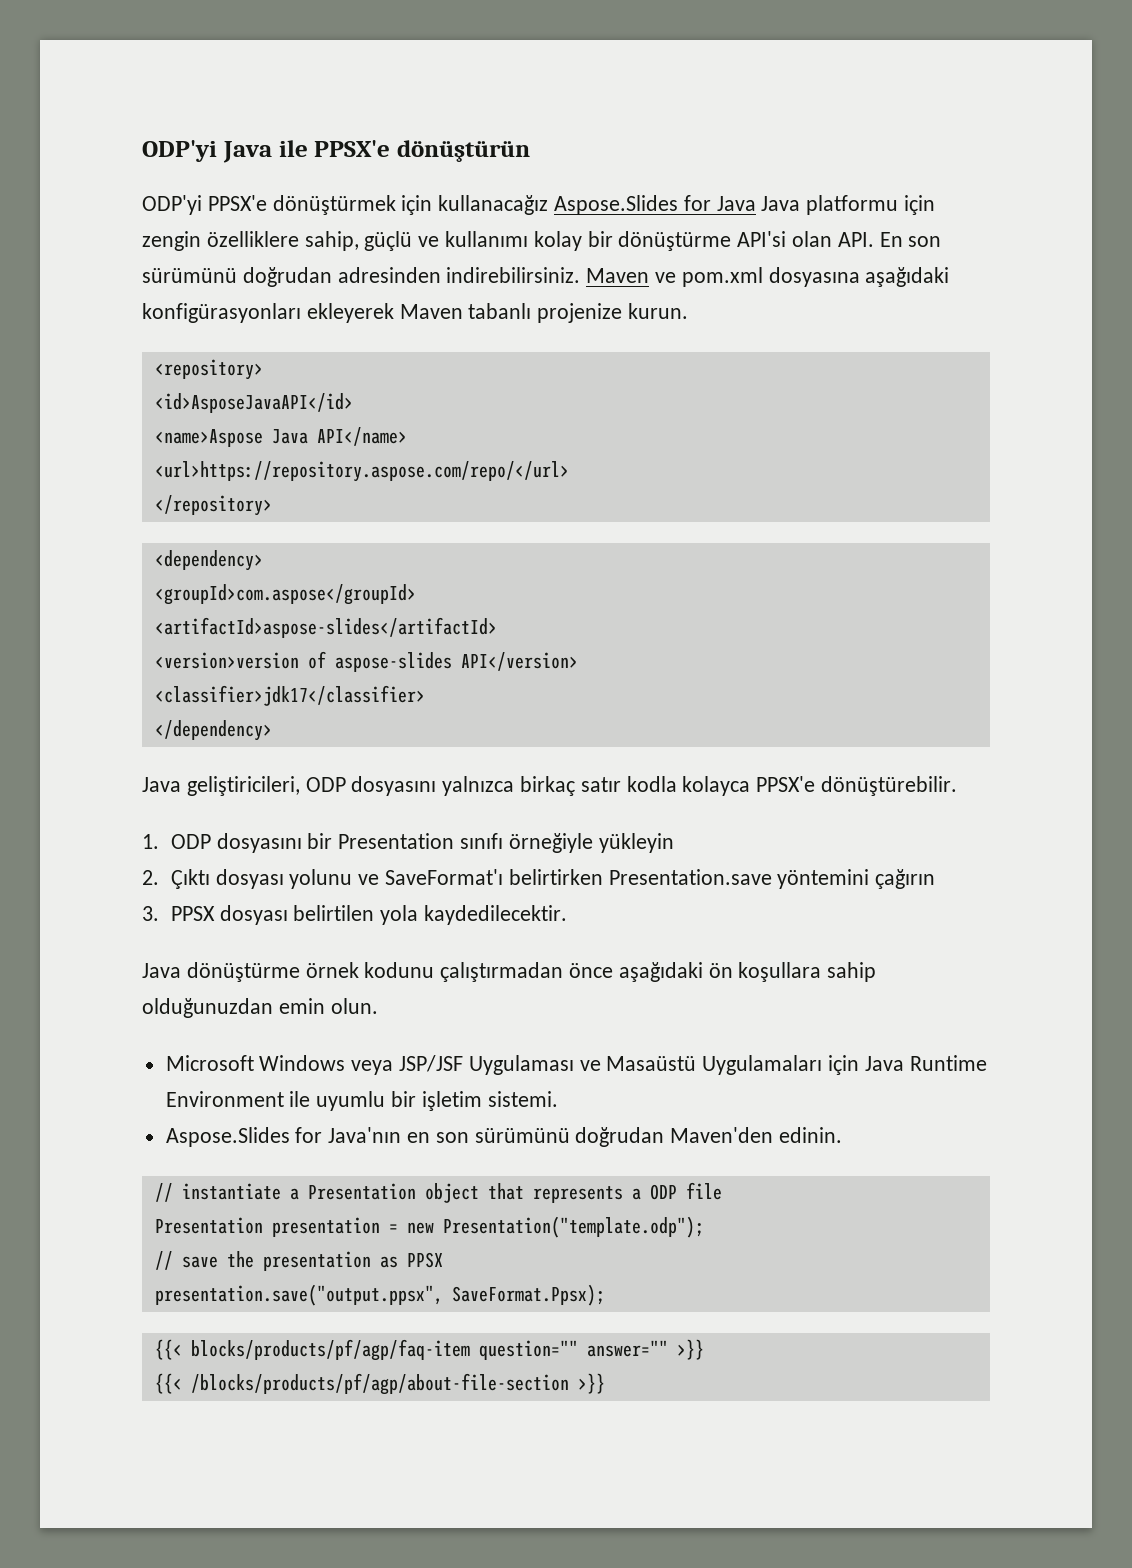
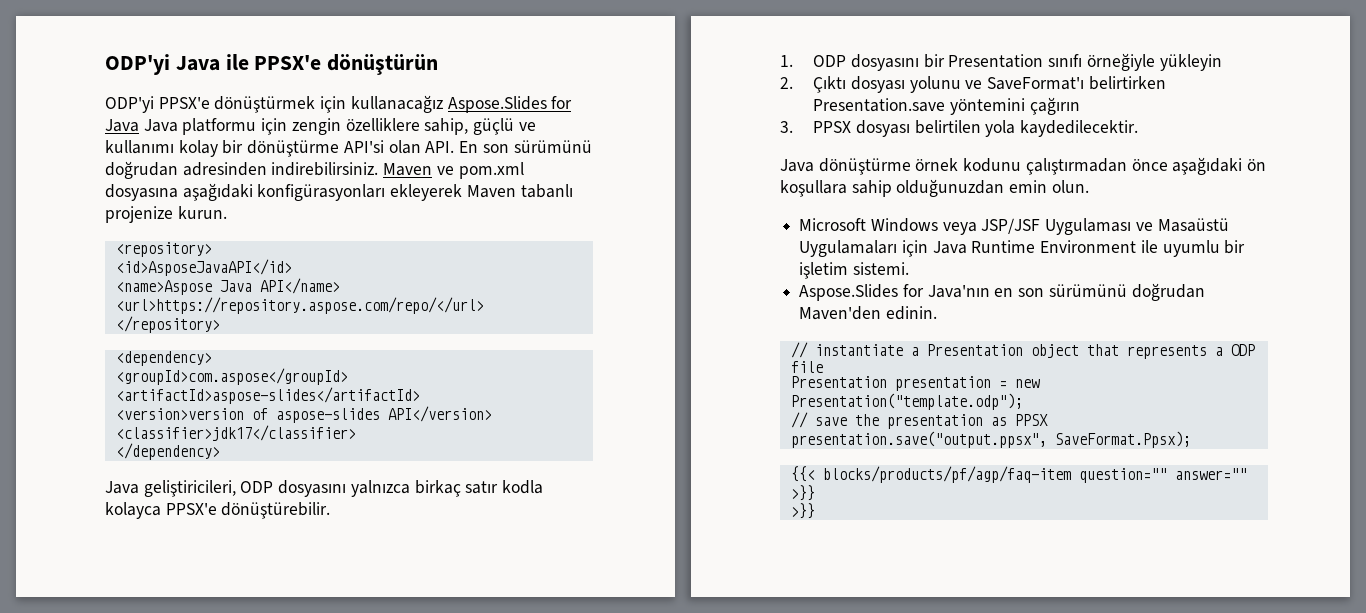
  {{< blocks/products/pf/agp/faq-item question="" answer="" >}}
- {{< /blocks/products/pf/agp/about-file-section >}}
+ >}}

